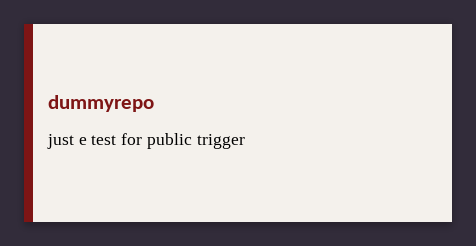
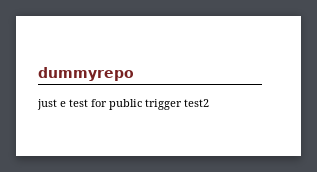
- just e test for public trigger
+ just e test for public trigger test2

